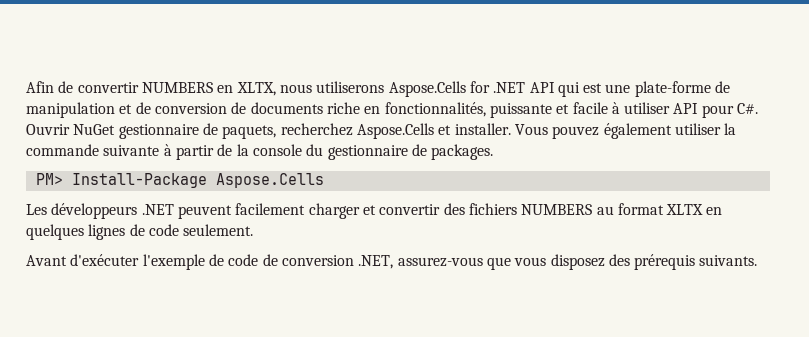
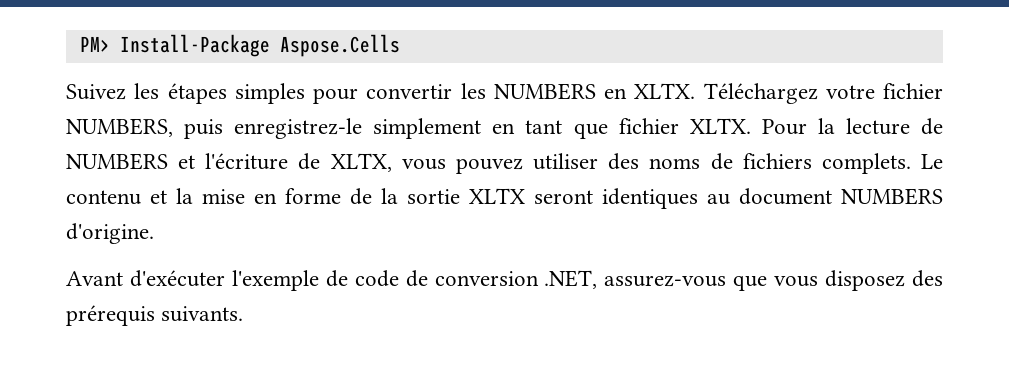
- Afin de convertir NUMBERS en XLTX, nous utiliserons Aspose.Cells for .NET API qui est une plate-forme de manipulation et de conversion de documents riche en fonctionnalités, puissante et facile à utiliser API pour C#. Ouvrir NuGet gestionnaire de paquets, recherchez Aspose.Cells et installer. Vous pouvez également utiliser la commande suivante à partir de la console du gestionnaire de packages.
  PM> Install-Package Aspose.Cells
- Les développeurs .NET peuvent facilement charger et convertir des fichiers NUMBERS au format XLTX en quelques lignes de code seulement.
+ Suivez les étapes simples pour convertir les NUMBERS en XLTX. Téléchargez votre fichier NUMBERS, puis enregistrez-le simplement en tant que fichier XLTX. Pour la lecture de NUMBERS et l'écriture de XLTX, vous pouvez utiliser des noms de fichiers complets. Le contenu et la mise en forme de la sortie XLTX seront identiques au document NUMBERS d'origine.

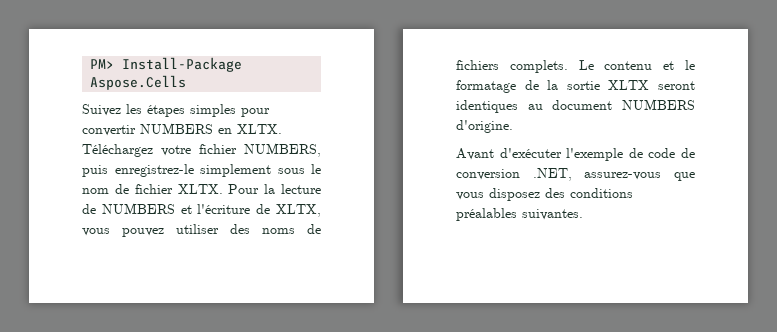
- Suivez les étapes simples pour convertir les NUMBERS en XLTX.
+ Suivez les étapes simples pour convertir NUMBERS en XLTX.
- Téléchargez votre fichier NUMBERS, puis enregistrez-le simplement en tant que fichier XLTX.
+ Téléchargez votre fichier NUMBERS, puis enregistrez-le simplement sous le nom de fichier XLTX.
- Le contenu et la mise en forme de la sortie XLTX seront identiques au document NUMBERS d'origine.
+ Le contenu et le formatage de la sortie XLTX seront identiques au document NUMBERS d'origine.
- Avant d'exécuter l'exemple de code de conversion .NET, assurez-vous que vous disposez des prérequis suivants.
+ Avant d'exécuter l'exemple de code de conversion .NET, assurez-vous que vous disposez des conditions préalables suivantes.

